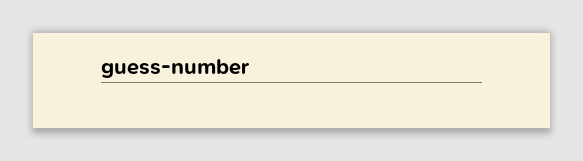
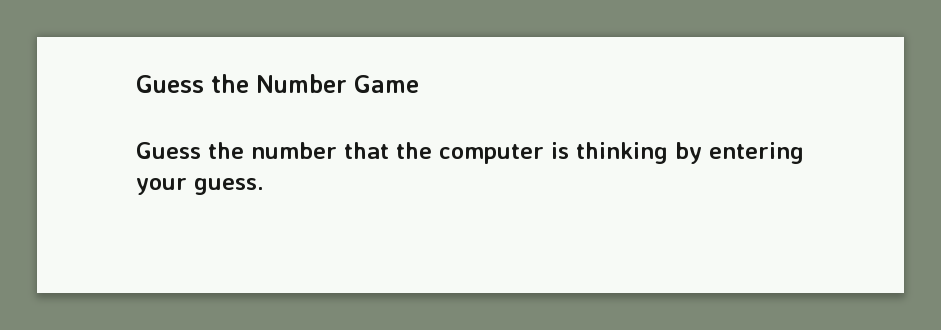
- guess-number
+ Guess the Number Game
+ Guess the number that the computer is thinking by entering your guess.

